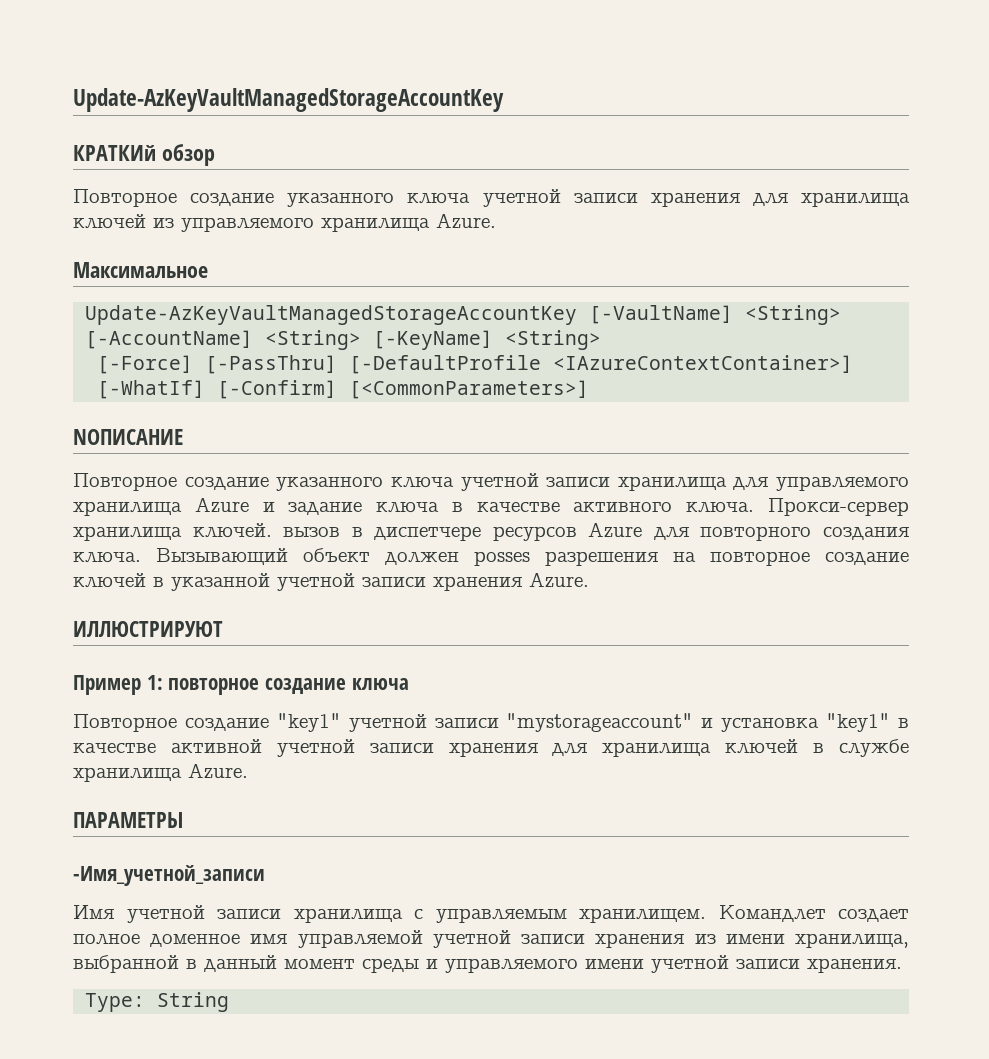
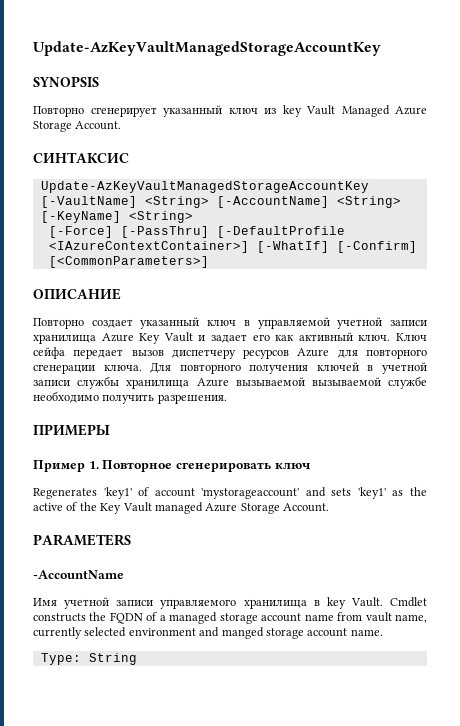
- КРАТКИй обзор
- Повторное создание указанного ключа учетной записи хранения для хранилища ключей из управляемого хранилища Azure.
- Максимальное
+ SYNOPSIS
+ Повторно сгенерирует указанный ключ из key Vault Managed Azure Storage Account.
+ СИНТАКСИС
- NОПИСАНИЕ
- Повторное создание указанного ключа учетной записи хранилища для управляемого хранилища Azure и задание ключа в качестве активного ключа. Прокси-сервер хранилища ключей. вызов в диспетчере ресурсов Azure для повторного создания ключа. Вызывающий объект должен posses разрешения на повторное создание ключей в указанной учетной записи хранения Azure.
- ИЛЛЮСТРИРУЮТ
- Пример 1: повторное создание ключа
- Повторное создание "key1" учетной записи "mystorageaccount" и установка "key1" в качестве активной учетной записи хранения для хранилища ключей в службе хранилища Azure.
- ПАРАМЕТРЫ
- -Имя_учетной_записи
- Имя учетной записи хранилища с управляемым хранилищем. Командлет создает полное доменное имя управляемой учетной записи хранения из имени хранилища, выбранной в данный момент среды и управляемого имени учетной записи хранения.
+ ОПИСАНИЕ
+ Повторно создает указанный ключ в управляемой учетной записи хранилища Azure Key Vault и задает его как активный ключ. Ключ сейфа передает вызов диспетчеру ресурсов Azure для повторного сгенерации ключа. Для повторного получения ключей в учетной записи службы хранилища Azure вызываемой вызываемой службе необходимо получить разрешения.
+ ПРИМЕРЫ
+ Пример 1. Повторное сгенерировать ключ
+ Regenerates 'key1' of account 'mystorageaccount' and sets 'key1' as the active of the Key Vault managed Azure Storage Account.
+ PARAMETERS
+ -AccountName
+ Имя учетной записи управляемого хранилища в key Vault. Cmdlet constructs the FQDN of a managed storage account name from vault name, currently selected environment and manged storage account name.

